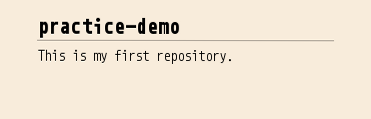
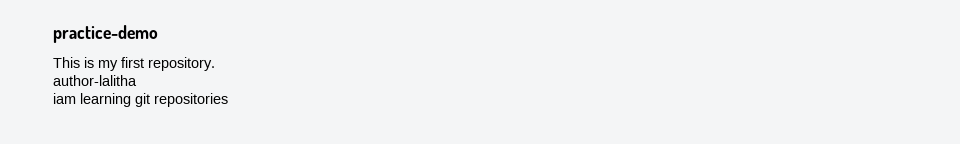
+ author-lalitha
+ iam learning git repositories

